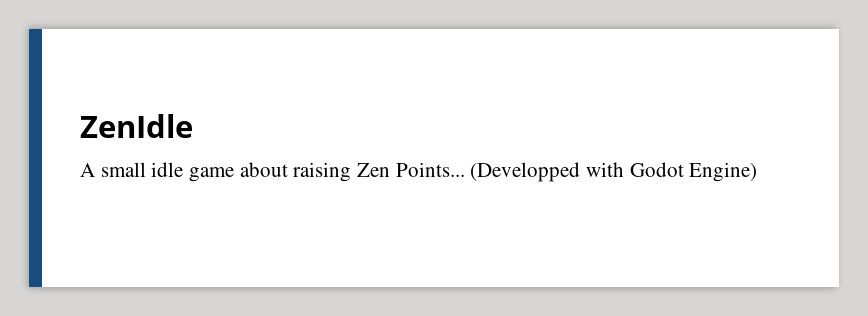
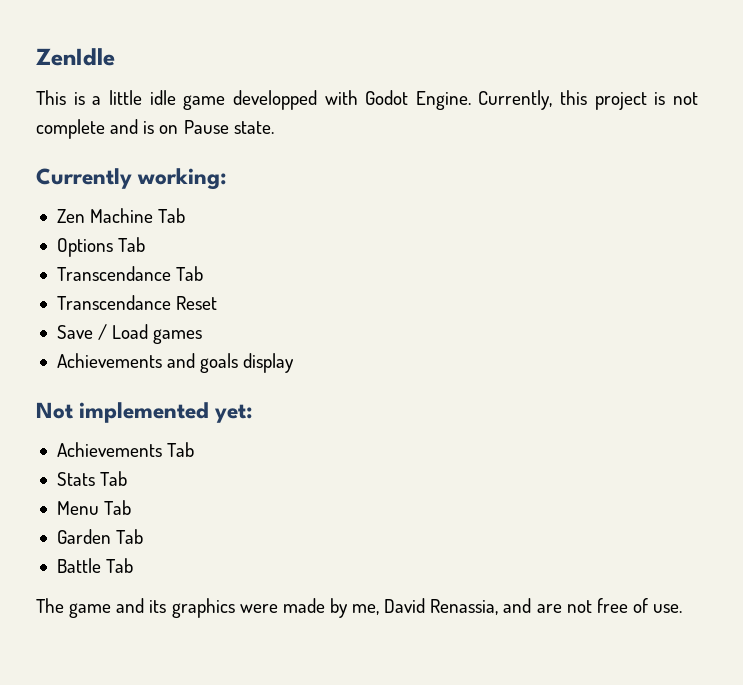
- A small idle game about raising Zen Points... (Developped with Godot Engine)
+ This is a little idle game developped with Godot Engine. Currently, this project is not complete and is on Pause state.
+ Currently working:
+ Zen Machine Tab
+ Options Tab
+ Transcendance Tab
+ Transcendance Reset
+ Save / Load games
+ Achievements and goals display
+ Not implemented yet:
+ Achievements Tab
+ Stats Tab
+ Menu Tab
+ Garden Tab
+ Battle Tab
+ The game and its graphics were made by me, David Renassia, and are not free of use.

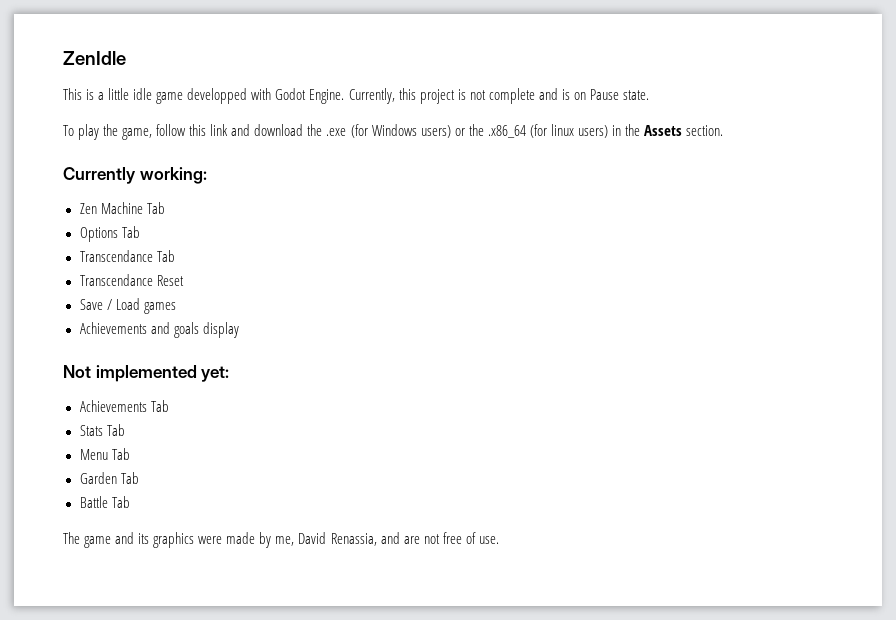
+ To play the game, follow this link and download the .exe (for Windows users) or the .x86_64 (for linux users) in the Assets section.

